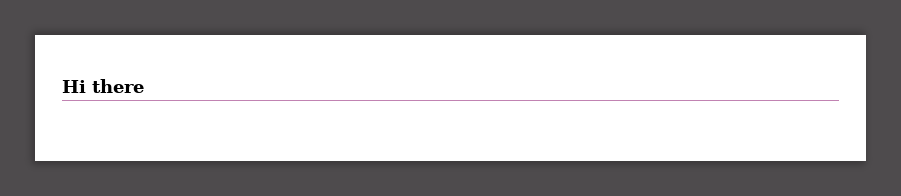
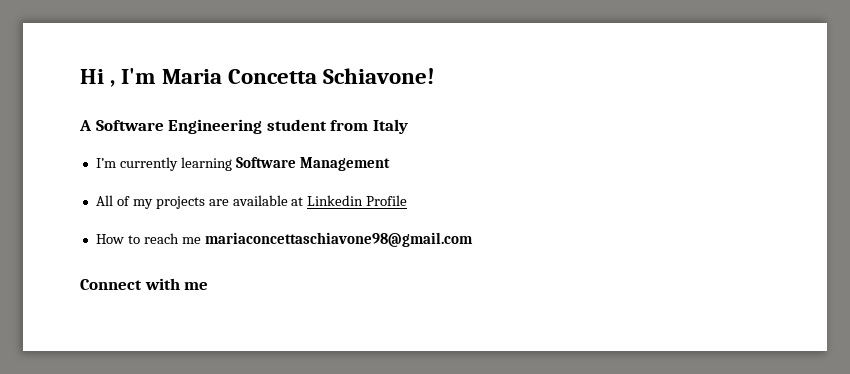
- Hi there
+ Hi , I'm Maria Concetta Schiavone!
+ A Software Engineering student from Italy
+ I’m currently learning Software Management
+ All of my projects are available at Linkedin Profile
+ How to reach me mariaconcettaschiavone98@gmail.com
+ Connect with me

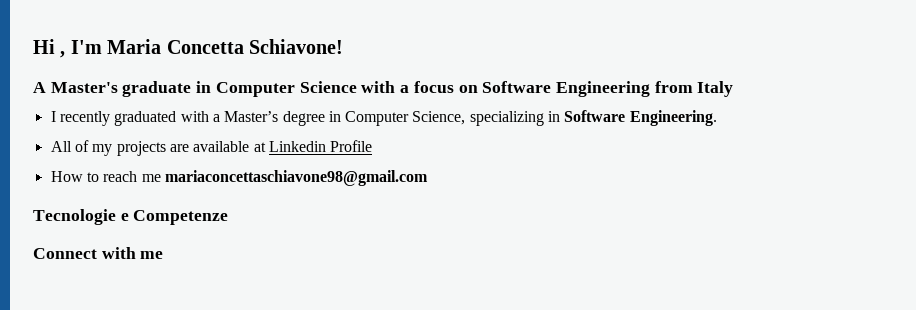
- A Software Engineering student from Italy
+ A Master's graduate in Computer Science with a focus on Software Engineering from Italy
- I’m currently learning Software Management
+ I recently graduated with a Master’s degree in Computer Science, specializing in Software Engineering.
+ Tecnologie e Competenze

